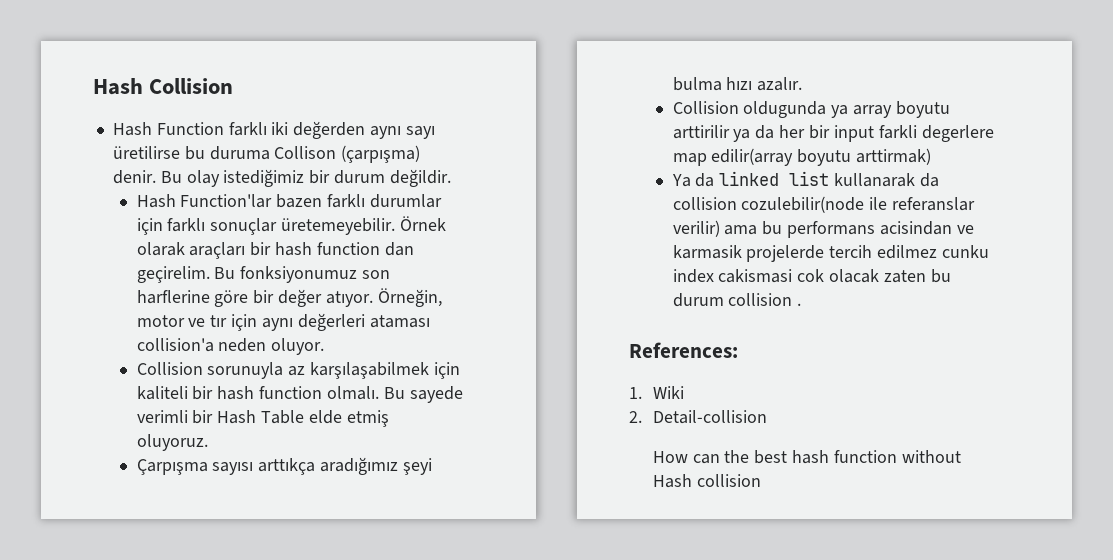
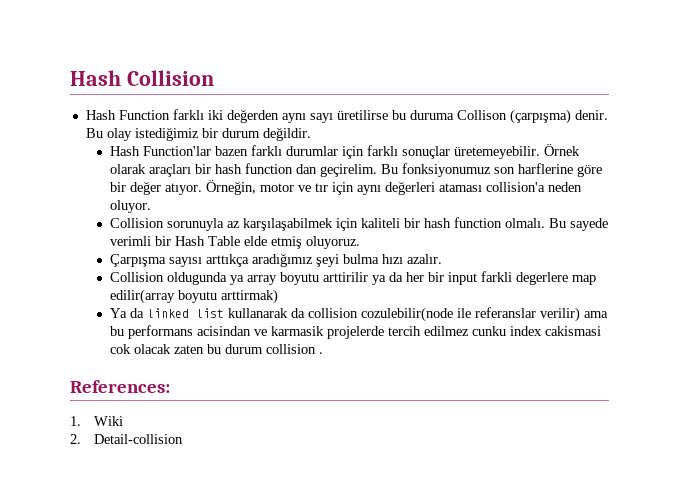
- How can the best hash function without Hash collision

